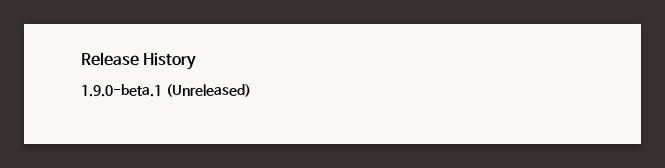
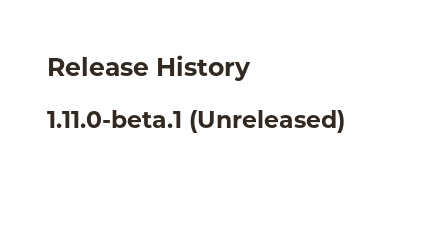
- 1.9.0-beta.1 (Unreleased)
+ 1.11.0-beta.1 (Unreleased)

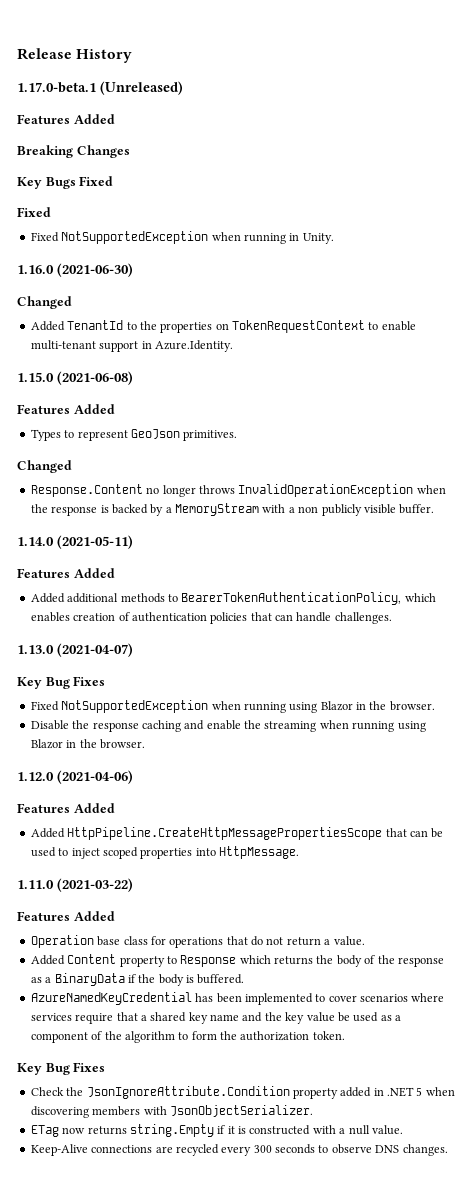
- 1.11.0-beta.1 (Unreleased)
+ 1.17.0-beta.1 (Unreleased)
+ Features Added
+ Breaking Changes
+ Key Bugs Fixed
+ Fixed
+ Fixed NotSupportedException when running in Unity.
+ 1.16.0 (2021-06-30)
+ Changed
+ Added TenantId to the properties on TokenRequestContext to enable multi-tenant support in Azure.Identity.
+ 1.15.0 (2021-06-08)
+ Features Added
+ Types to represent GeoJson primitives.
+ Changed
+ Response.Content no longer throws InvalidOperationException when the response is backed by a MemoryStream with a non publicly visible buffer.
+ 1.14.0 (2021-05-11)
+ Features Added
+ Added additional methods to BearerTokenAuthenticationPolicy, which enables creation of authentication policies that can handle challenges.
+ 1.13.0 (2021-04-07)
+ Key Bug Fixes
+ Fixed NotSupportedException when running using Blazor in the browser.
+ Disable the response caching and enable the streaming when running using Blazor in the browser.
+ 1.12.0 (2021-04-06)
+ Features Added
+ Added HttpPipeline.CreateHttpMessagePropertiesScope that can be used to inject scoped properties into HttpMessage.
+ 1.11.0 (2021-03-22)
+ Features Added
+ Operation base class for operations that do not return a value.
+ Added Content property to Response which returns the body of the response as a BinaryData if the body is buffered.
+ AzureNamedKeyCredential has been implemented to cover scenarios where services require that a shared key name and the key value be used as a component of the algorithm to form the authorization token.
+ Key Bug Fixes
+ Check the JsonIgnoreAttribute.Condition property added in .NET 5 when discovering members with JsonObjectSerializer.
+ ETag now returns string.Empty if it is constructed with a null value.
+ Keep-Alive connections are recycled every 300 seconds to observe DNS changes.

